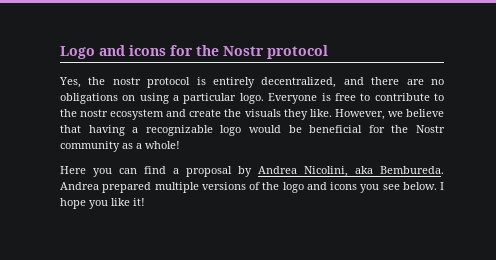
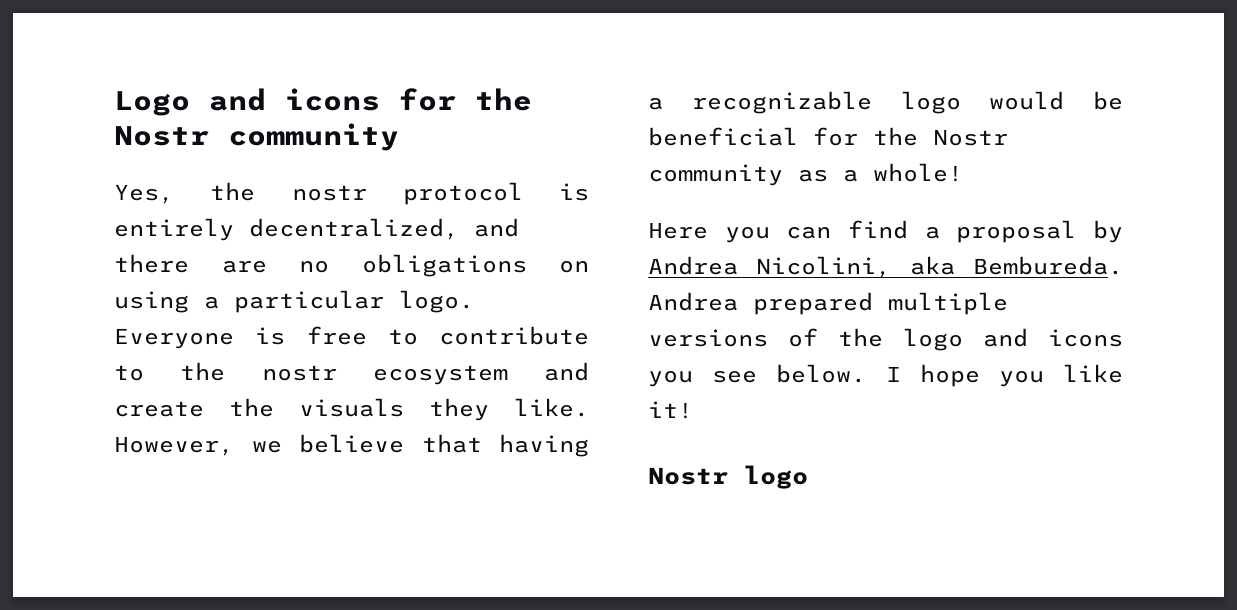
- Logo and icons for the Nostr protocol
+ Logo and icons for the Nostr community
+ Nostr logo

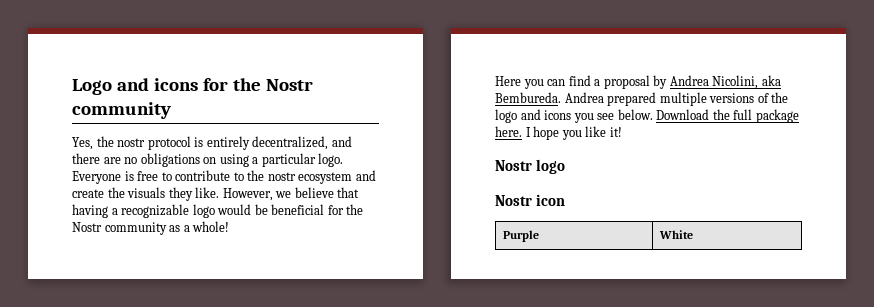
+ Download the full package here.
+ Nostr icon
+ Purple | White

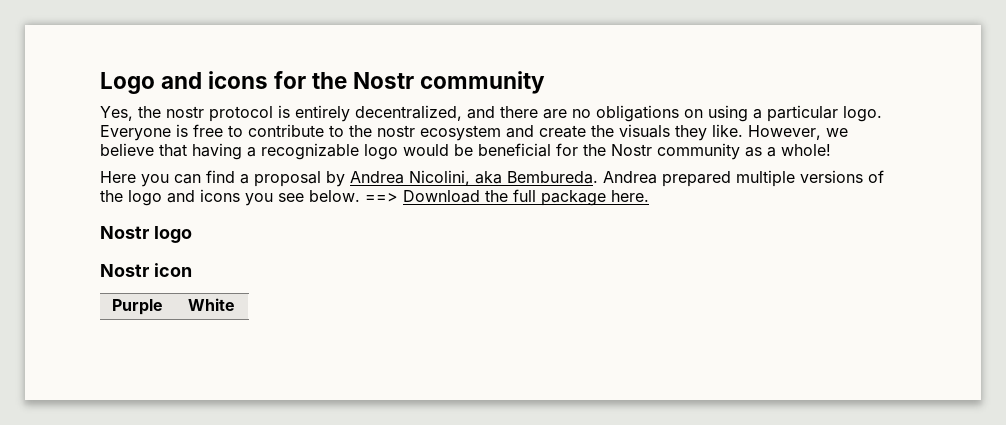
- Download the full package here. I hope you like it!
+ ==> Download the full package here.

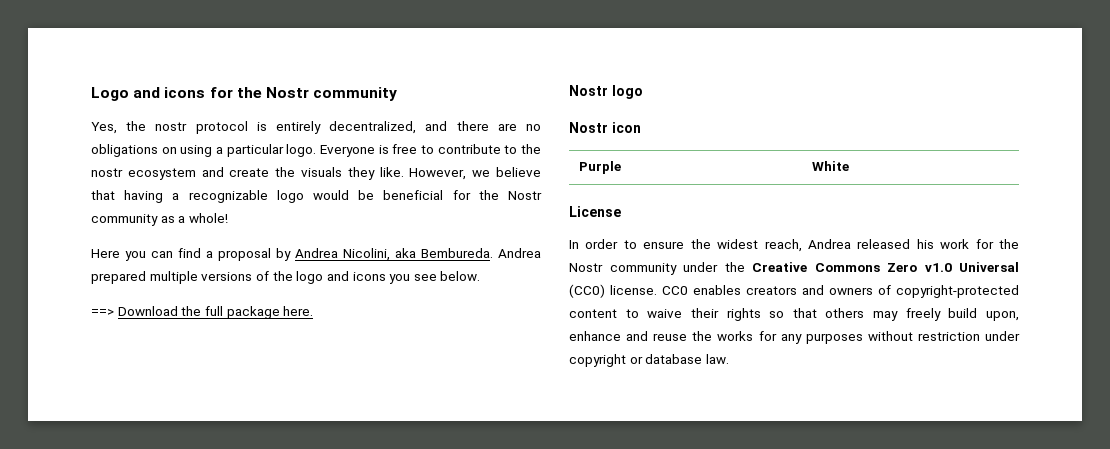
- Andrea prepared multiple versions of the logo and icons you see below. ==> Download the full package here.
+ Andrea prepared multiple versions of the logo and icons you see below.
+ ==> Download the full package here.
+ License
+ In order to ensure the widest reach, Andrea released his work for the Nostr community under the Creative Commons Zero v1.0 Universal (CC0) license. CC0 enables creators and owners of copyright-protected content to waive their rights so that others may freely build upon, enhance and reuse the works for any purposes without restriction under copyright or database law.

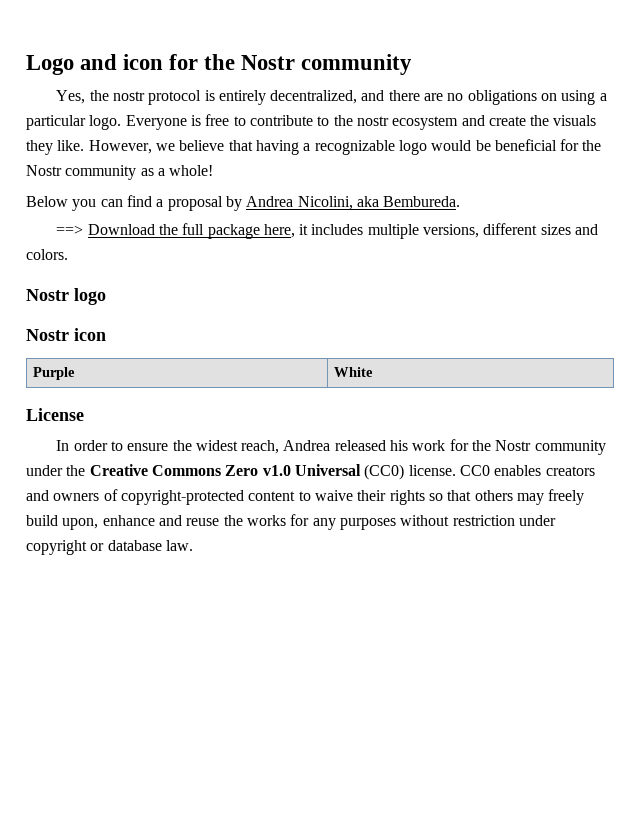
- Logo and icons for the Nostr community
+ Logo and icon for the Nostr community
- Here you can find a proposal by Andrea Nicolini, aka Bembureda. Andrea prepared multiple versions of the logo and icons you see below.
+ Below you can find a proposal by Andrea Nicolini, aka Bembureda.
- ==> Download the full package here.
+ ==> Download the full package here, it includes multiple versions, different sizes and colors.

